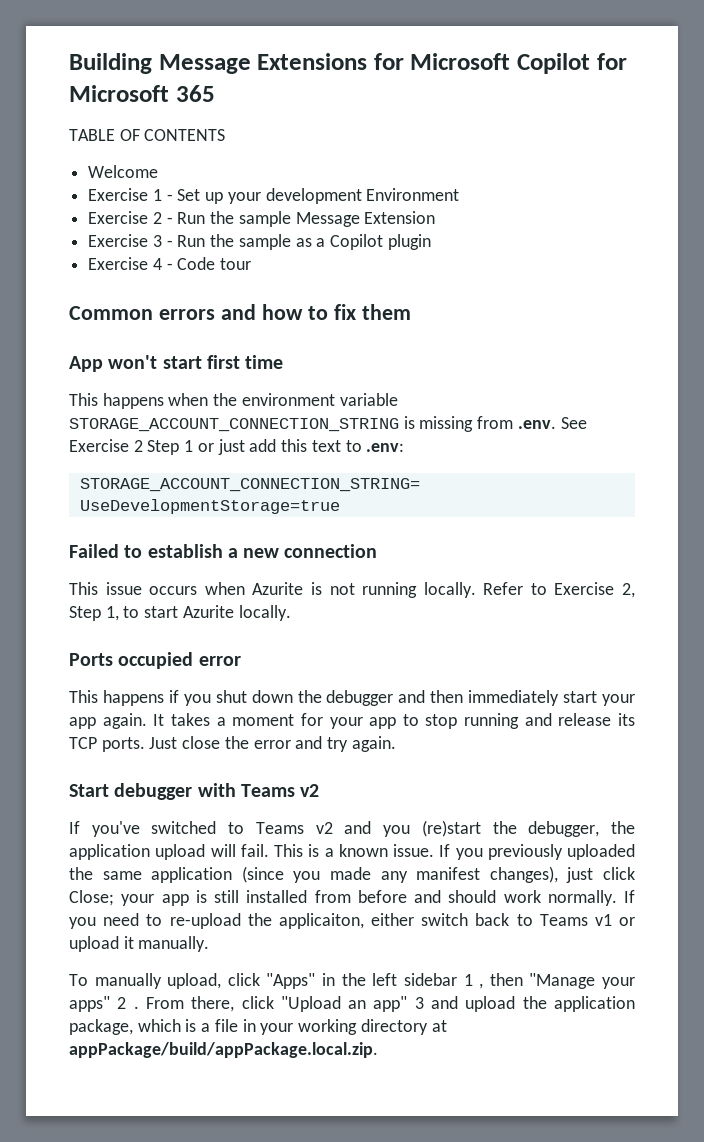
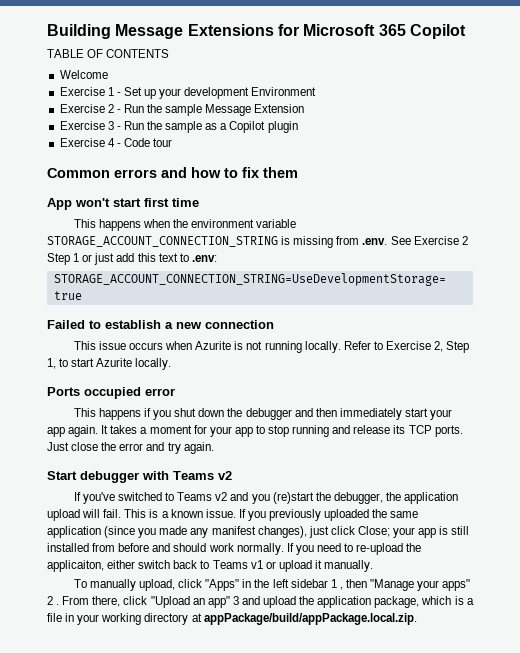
- Building Message Extensions for Microsoft Copilot for Microsoft 365
+ Building Message Extensions for Microsoft 365 Copilot

